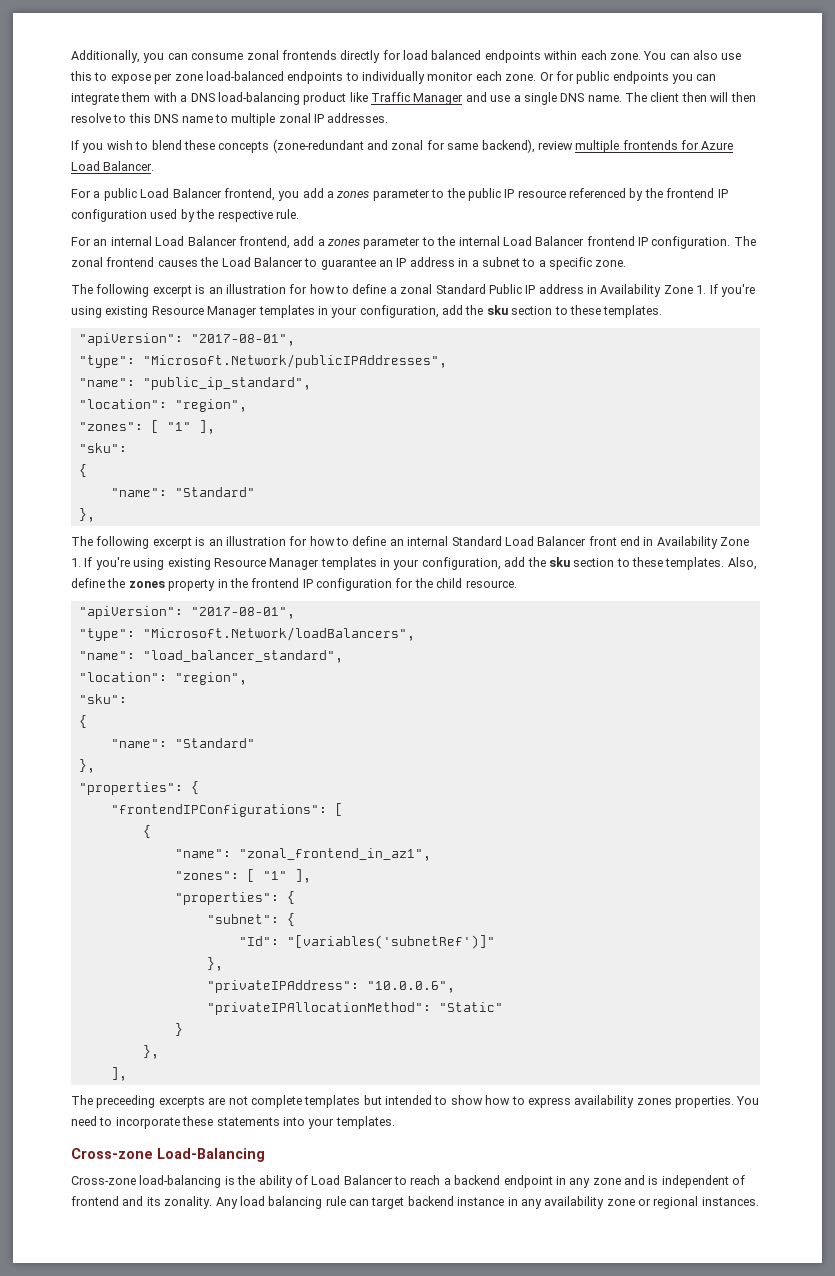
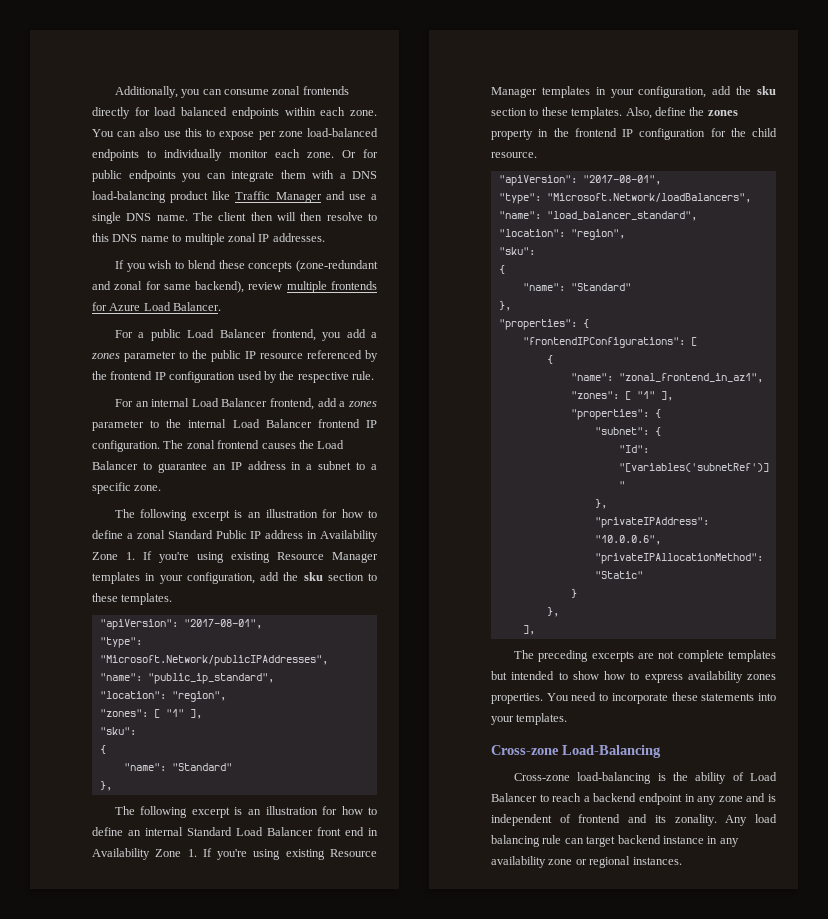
- The preceeding excerpts are not complete templates but intended to show how to express availability zones properties.
+ The preceding excerpts are not complete templates but intended to show how to express availability zones properties.

